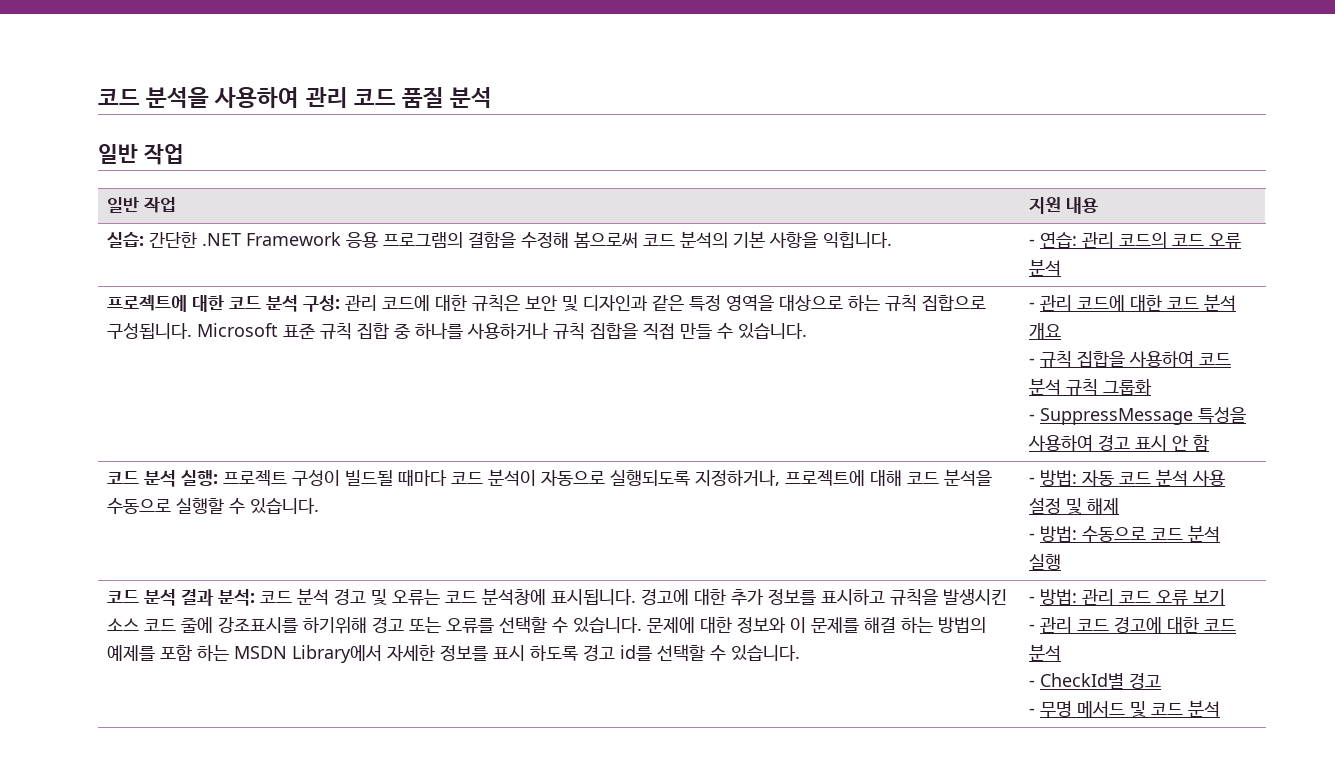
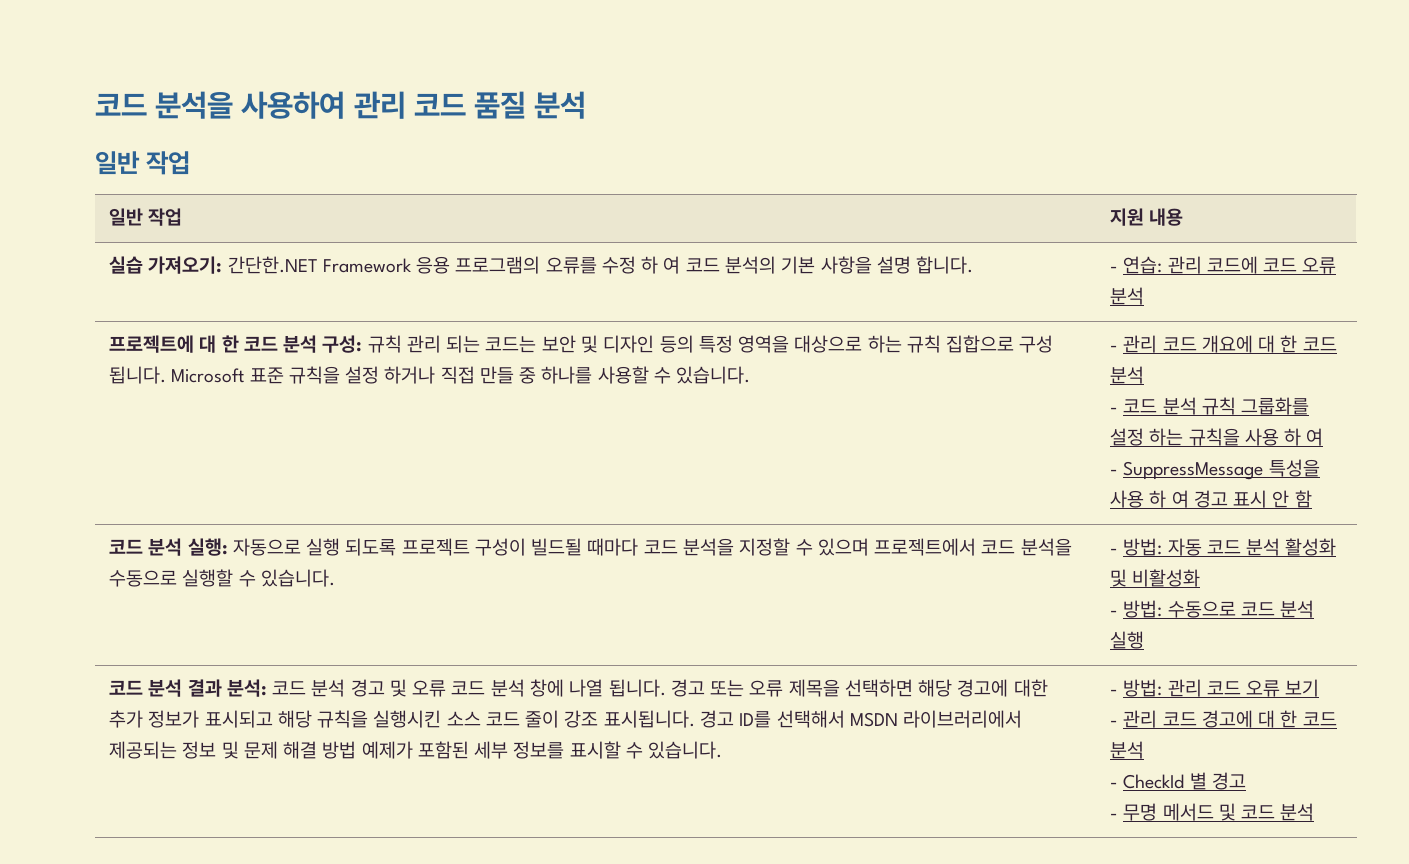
- 실습: 간단한 .NET Framework 응용 프로그램의 결함을 수정해 봄으로써 코드 분석의 기본 사항을 익힙니다. | - 연습: 관리 코드의 코드 오류 분석
+ 실습 가져오기: 간단한.NET Framework 응용 프로그램의 오류를 수정 하 여 코드 분석의 기본 사항을 설명 합니다. | - 연습: 관리 코드에 코드 오류 분석
- 프로젝트에 대한 코드 분석 구성: 관리 코드에 대한 규칙은 보안 및 디자인과 같은 특정 영역을 대상으로 하는 규칙 집합으로 구성됩니다. Microsoft 표준 규칙 집합 중 하나를 사용하거나 규칙 집합을 직접 만들 수 있습니다.
+ 프로젝트에 대 한 코드 분석 구성: 규칙 관리 되는 코드는 보안 및 디자인 등의 특정 영역을 대상으로 하는 규칙 집합으로 구성 됩니다. Microsoft 표준 규칙을 설정 하거나 직접 만들 중 하나를 사용할 수 있습니다.
- - 관리 코드에 대한 코드 분석 개요
- - 규칙 집합을 사용하여 코드 분석 규칙 그룹화
+ - 관리 코드 개요에 대 한 코드 분석
+ - 코드 분석 규칙 그룹화를 설정 하는 규칙을 사용 하 여
- - SuppressMessage 특성을 사용하여 경고 표시 안 함
+ - SuppressMessage 특성을 사용 하 여 경고 표시 안 함
- 코드 분석 실행: 프로젝트 구성이 빌드될 때마다 코드 분석이 자동으로 실행되도록 지정하거나, 프로젝트에 대해 코드 분석을 수동으로 실행할 수 있습니다. | - 방법: 자동 코드 분석 사용 설정 및 해제
+ 코드 분석 실행: 자동으로 실행 되도록 프로젝트 구성이 빌드될 때마다 코드 분석을 지정할 수 있으며 프로젝트에서 코드 분석을 수동으로 실행할 수 있습니다. | - 방법: 자동 코드 분석 활성화 및 비활성화
- 코드 분석 결과 분석: 코드 분석 경고 및 오류는 코드 분석창에 표시됩니다. 경고에 대한 추가 정보를 표시하고 규칙을 발생시킨 소스 코드 줄에 강조표시를 하기위해 경고 또는 오류를 선택할 수 있습니다. 문제에 대한 정보와 이 문제를 해결 하는 방법의 예제를 포함 하는 MSDN Library에서 자세한 정보를 표시 하도록 경고 id를 선택할 수 있습니다.
+ 코드 분석 결과 분석: 코드 분석 경고 및 오류 코드 분석 창에 나열 됩니다. 경고 또는 오류 제목을 선택하면 해당 경고에 대한 추가 정보가 표시되고 해당 규칙을 실행시킨 소스 코드 줄이 강조 표시됩니다. 경고 ID를 선택해서 MSDN 라이브러리에서 제공되는 정보 및 문제 해결 방법 예제가 포함된 세부 정보를 표시할 수 있습니다.
- - 관리 코드 경고에 대한 코드 분석
- - CheckId별 경고
+ - 관리 코드 경고에 대 한 코드 분석
+ - CheckId 별 경고

